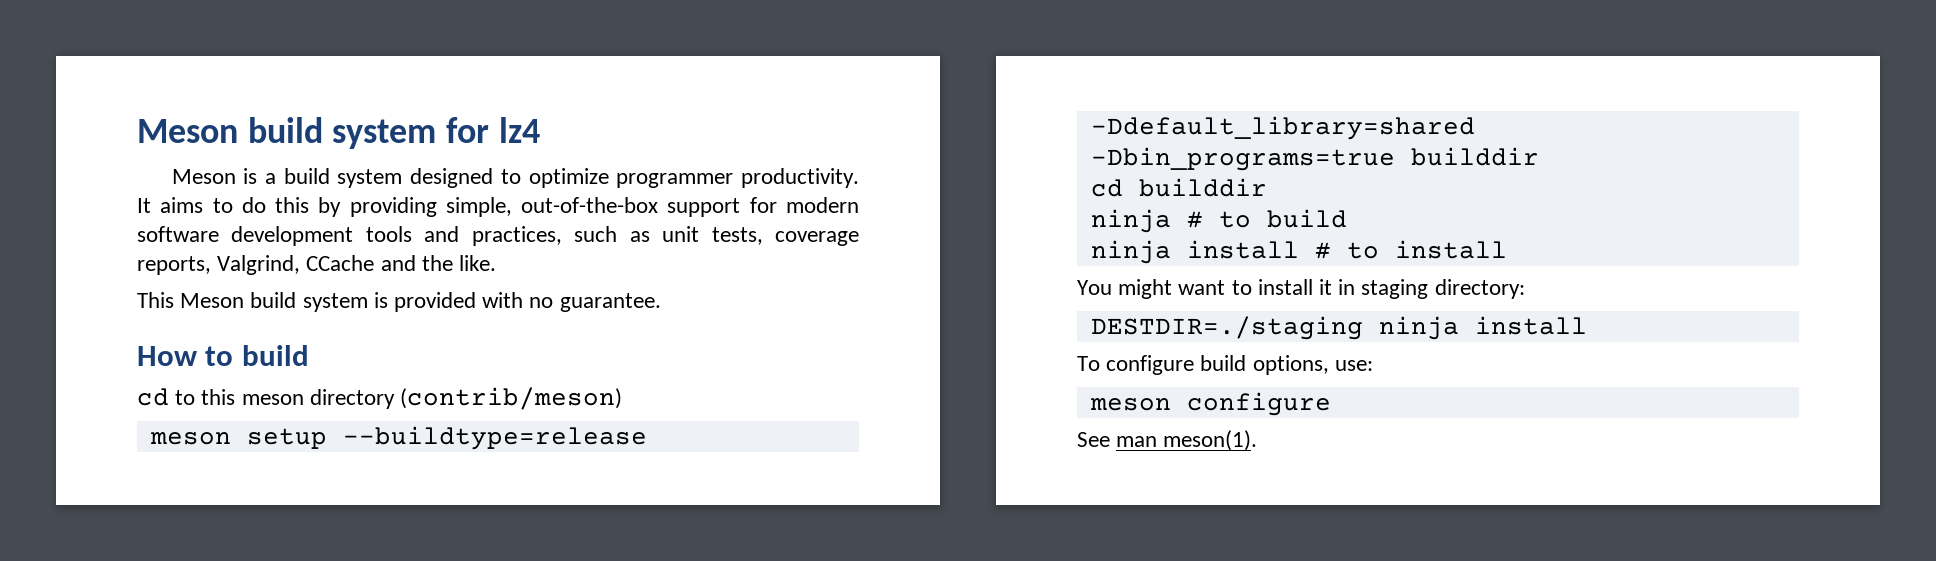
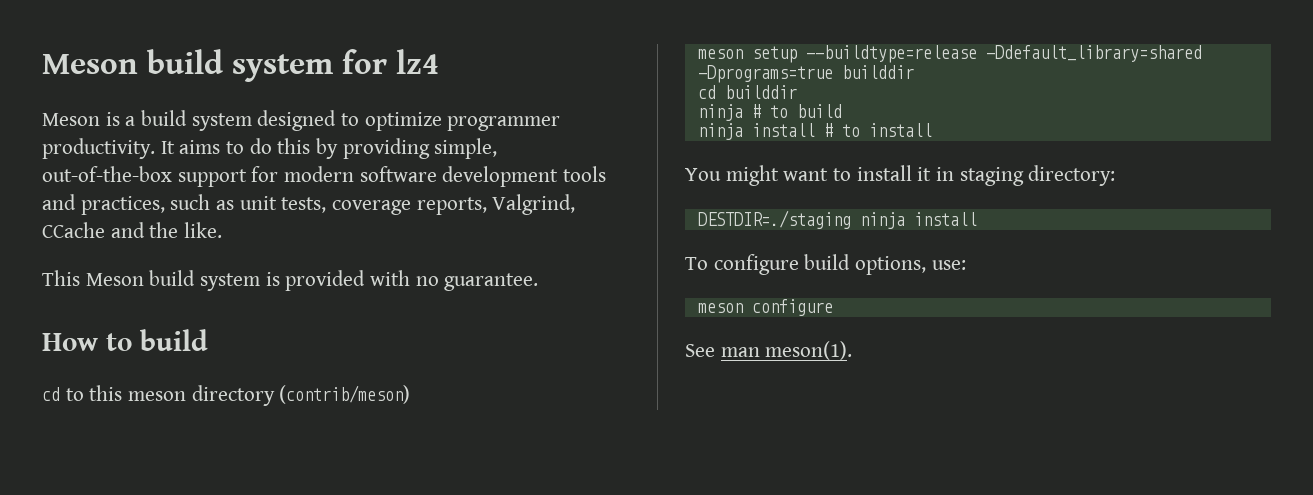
- meson setup --buildtype=release -Ddefault_library=shared -Dbin_programs=true builddir
+ meson setup --buildtype=release -Ddefault_library=shared -Dprograms=true builddir

